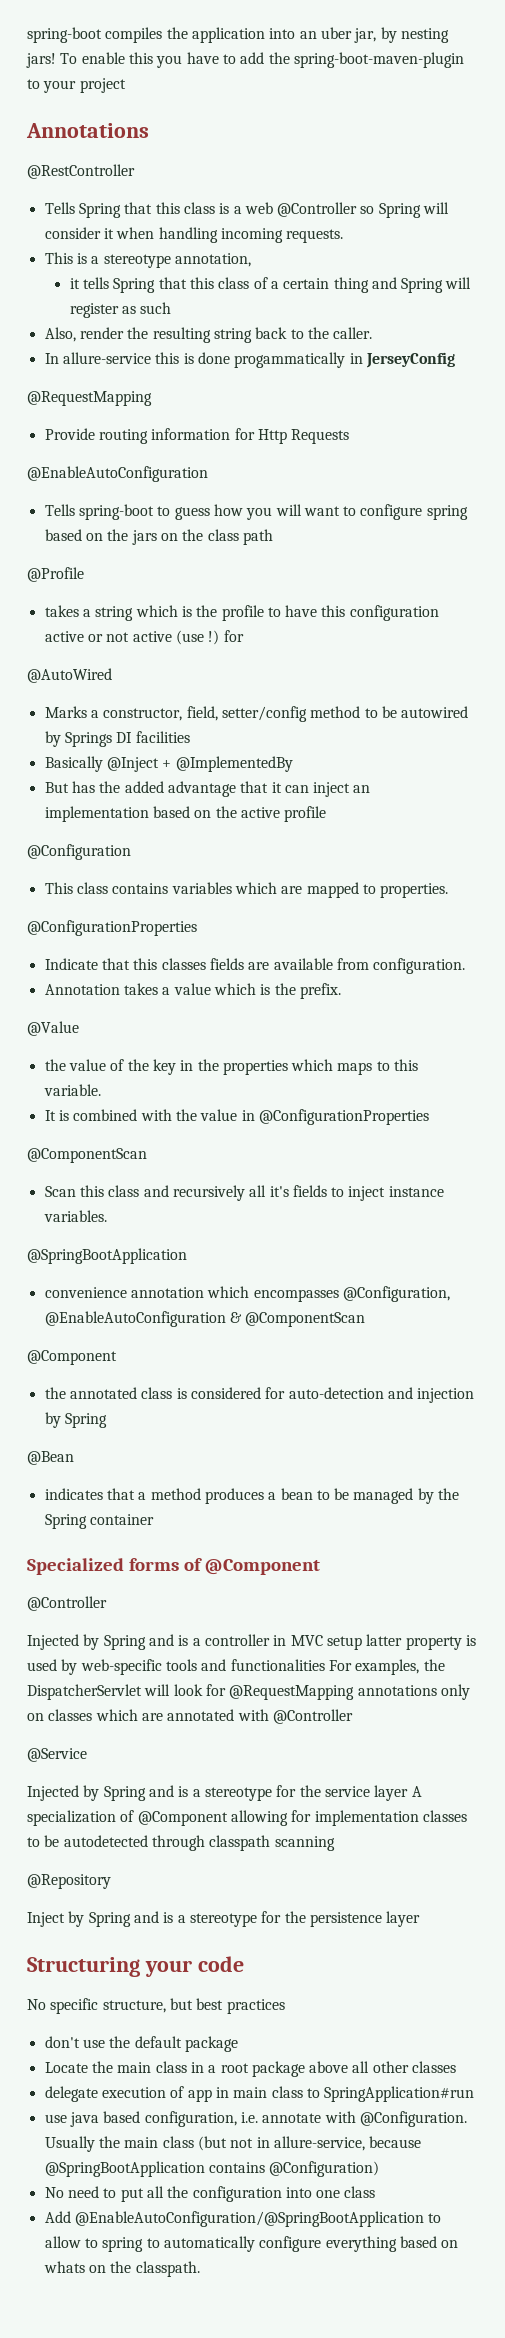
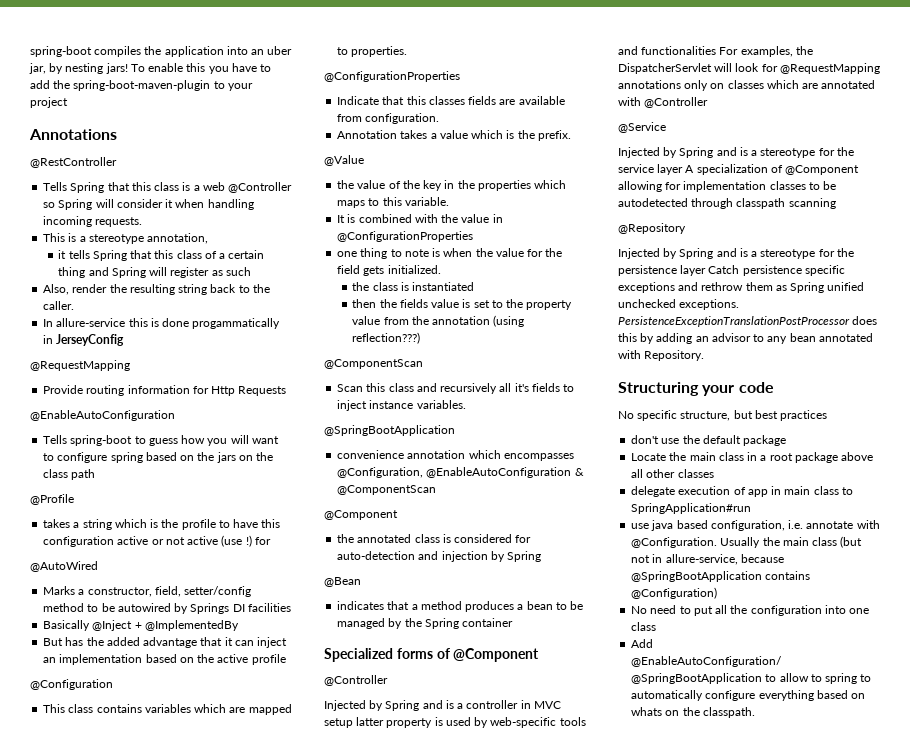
+ one thing to note is when the value for the field gets initialized.
+ the class is instantiated
+ then the fields value is set to the property value from the annotation (using reflection???)
- Inject by Spring and is a stereotype for the persistence layer
+ Injected by Spring and is a stereotype for the persistence layer Catch persistence specific exceptions and rethrow them as Spring unified unchecked exceptions. PersistenceExceptionTranslationPostProcessor does this by adding an advisor to any bean annotated with Repository.

